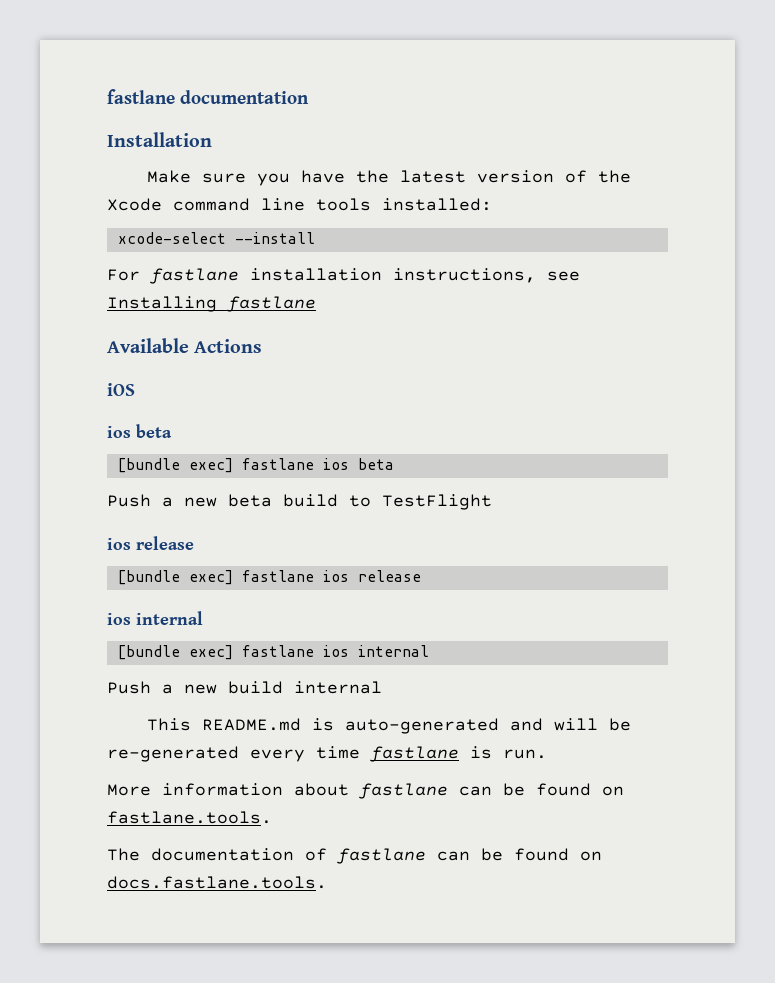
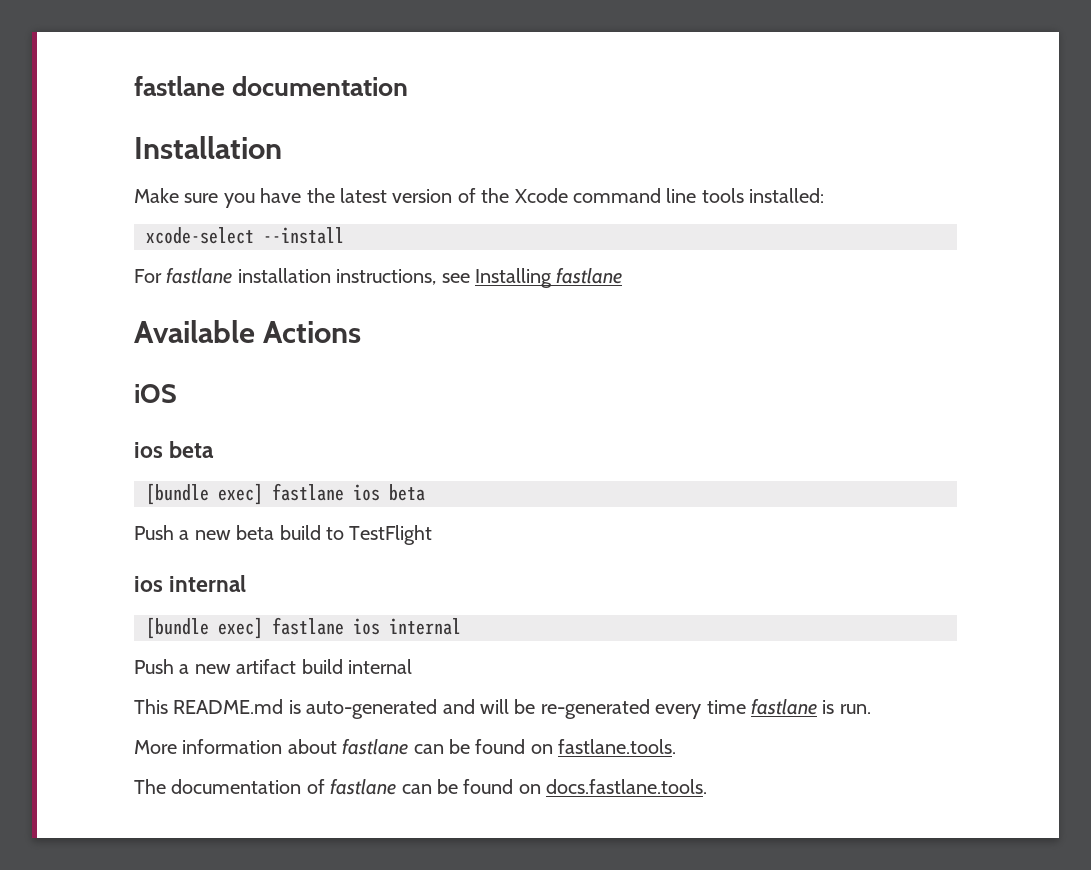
  Push a new beta build to TestFlight
- ios release
- [bundle exec] fastlane ios release
- Push a new build internal
+ Push a new artifact build internal

